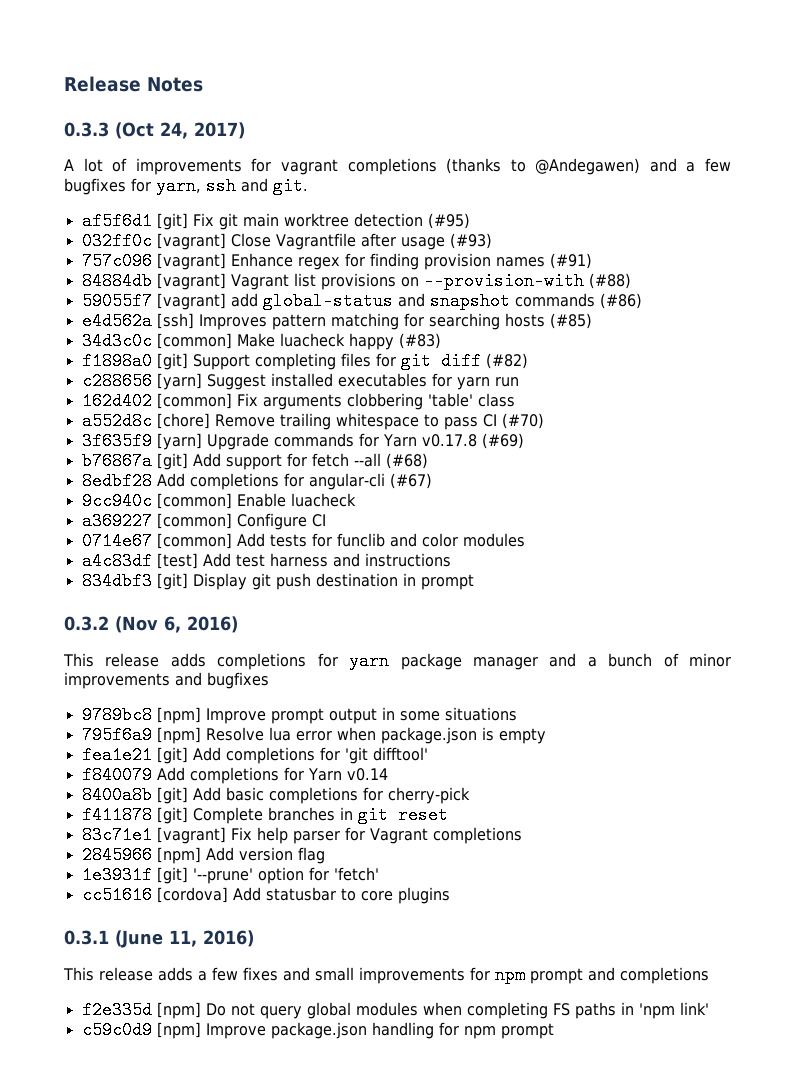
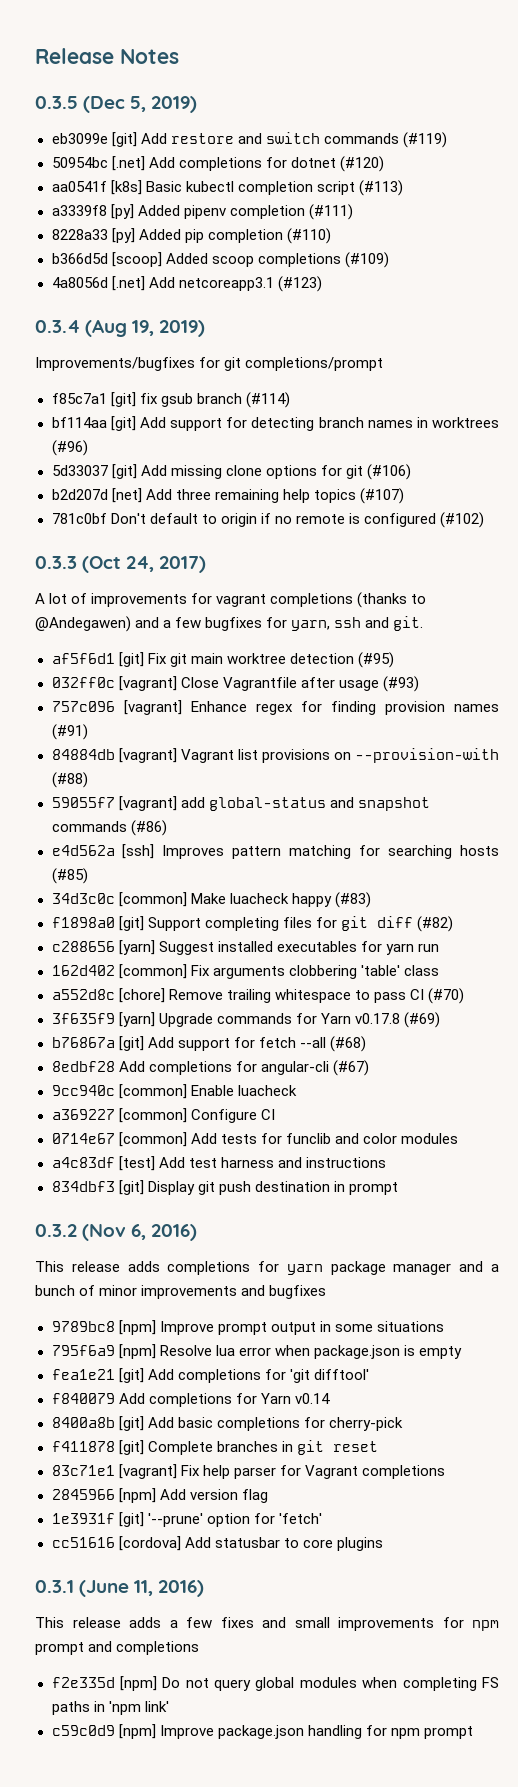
+ 0.3.5 (Dec 5, 2019)
+ eb3099e [git] Add restore and switch commands (#119)
+ 50954bc [.net] Add completions for dotnet (#120)
+ aa0541f [k8s] Basic kubectl completion script (#113)
+ a3339f8 [py] Added pipenv completion (#111)
+ 8228a33 [py] Added pip completion (#110)
+ b366d5d [scoop] Added scoop completions (#109)
+ 4a8056d [.net] Add netcoreapp3.1 (#123)
+ 0.3.4 (Aug 19, 2019)
+ Improvements/bugfixes for git completions/prompt
+ f85c7a1 [git] fix gsub branch (#114)
+ bf114aa [git] Add support for detecting branch names in worktrees (#96)
+ 5d33037 [git] Add missing clone options for git (#106)
+ b2d207d [net] Add three remaining help topics (#107)
+ 781c0bf Don't default to origin if no remote is configured (#102)

